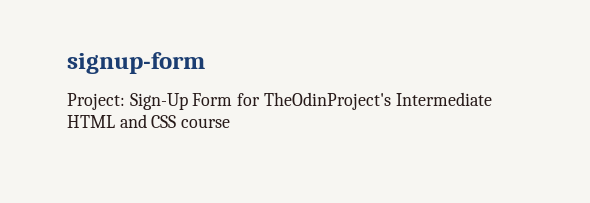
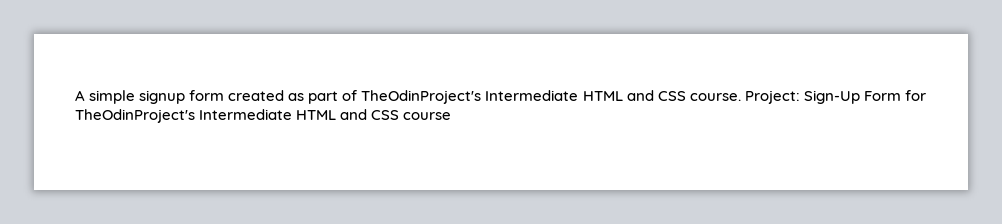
- signup-form
- Project: Sign-Up Form for TheOdinProject's Intermediate HTML and CSS course
+ A simple signup form created as part of TheOdinProject's Intermediate HTML and CSS course. Project: Sign-Up Form for TheOdinProject's Intermediate HTML and CSS course

